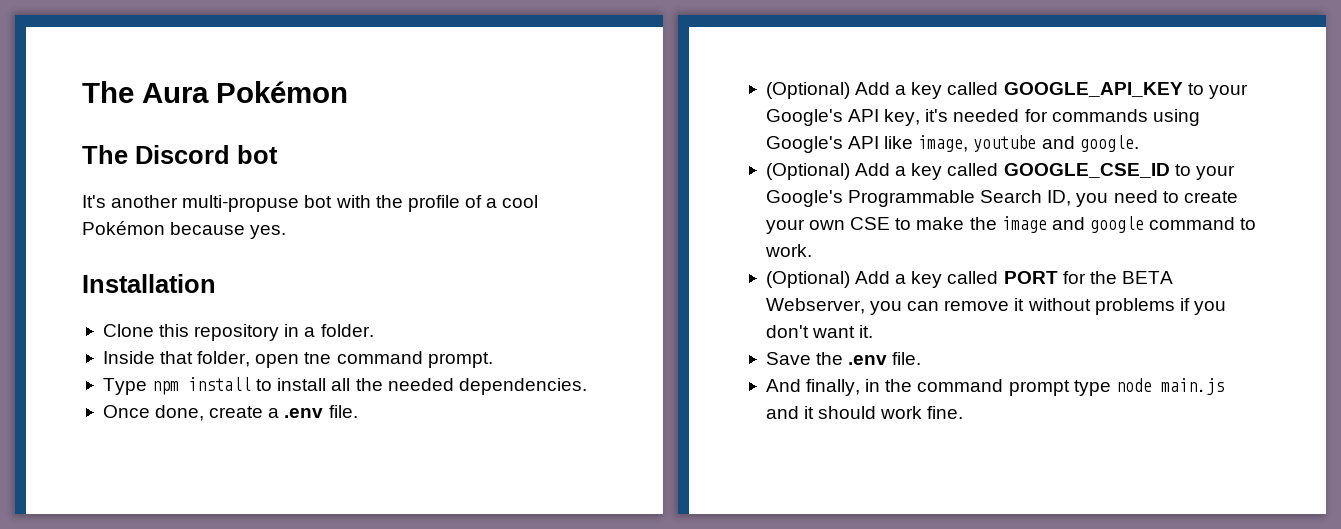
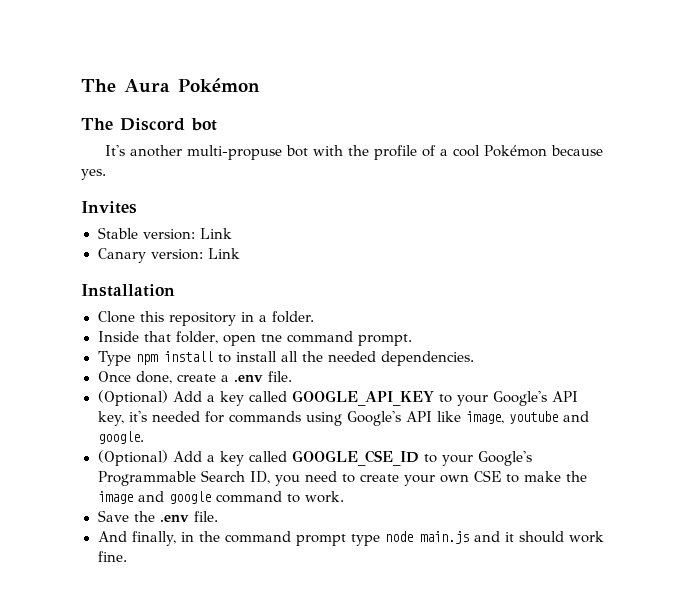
+ Invites
+ Stable version: Link
+ Canary version: Link
- (Optional) Add a key called PORT for the BETA Webserver, you can remove it without problems if you don't want it.

